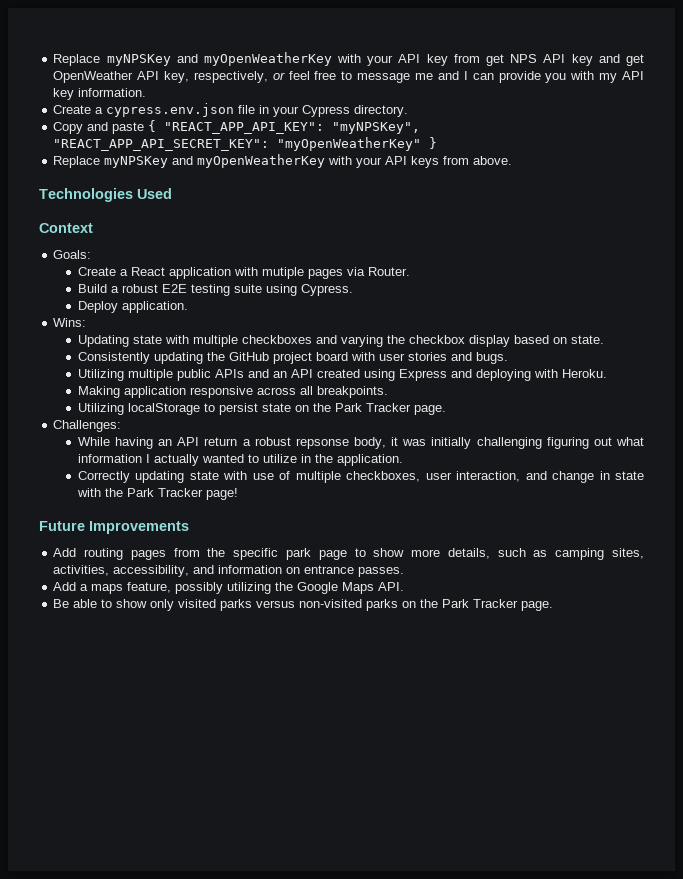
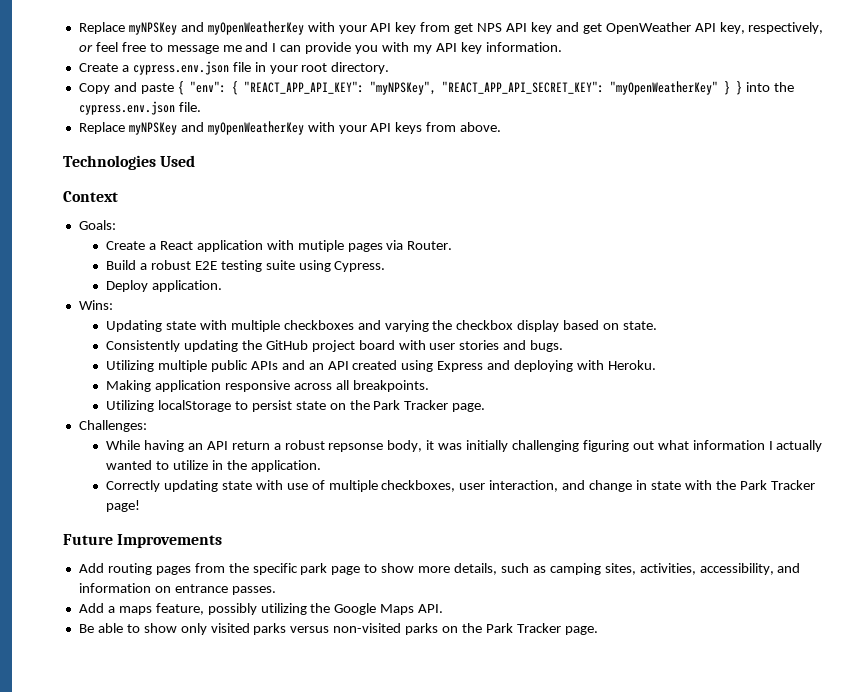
- Create a cypress.env.json file in your Cypress directory.
+ Create a cypress.env.json file in your root directory.
- Copy and paste { "REACT_APP_API_KEY": "myNPSKey", "REACT_APP_API_SECRET_KEY": "myOpenWeatherKey" }
+ Copy and paste { "env": { "REACT_APP_API_KEY": "myNPSKey", "REACT_APP_API_SECRET_KEY": "myOpenWeatherKey" } } into the cypress.env.json file.

